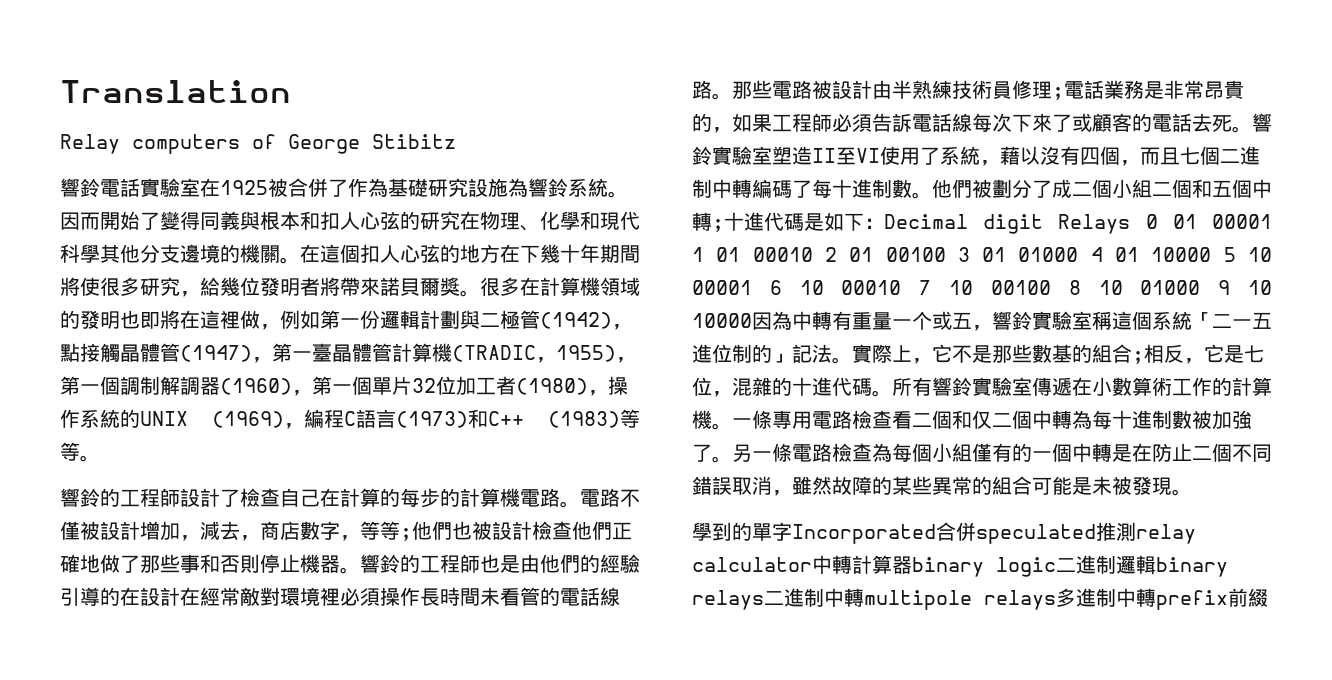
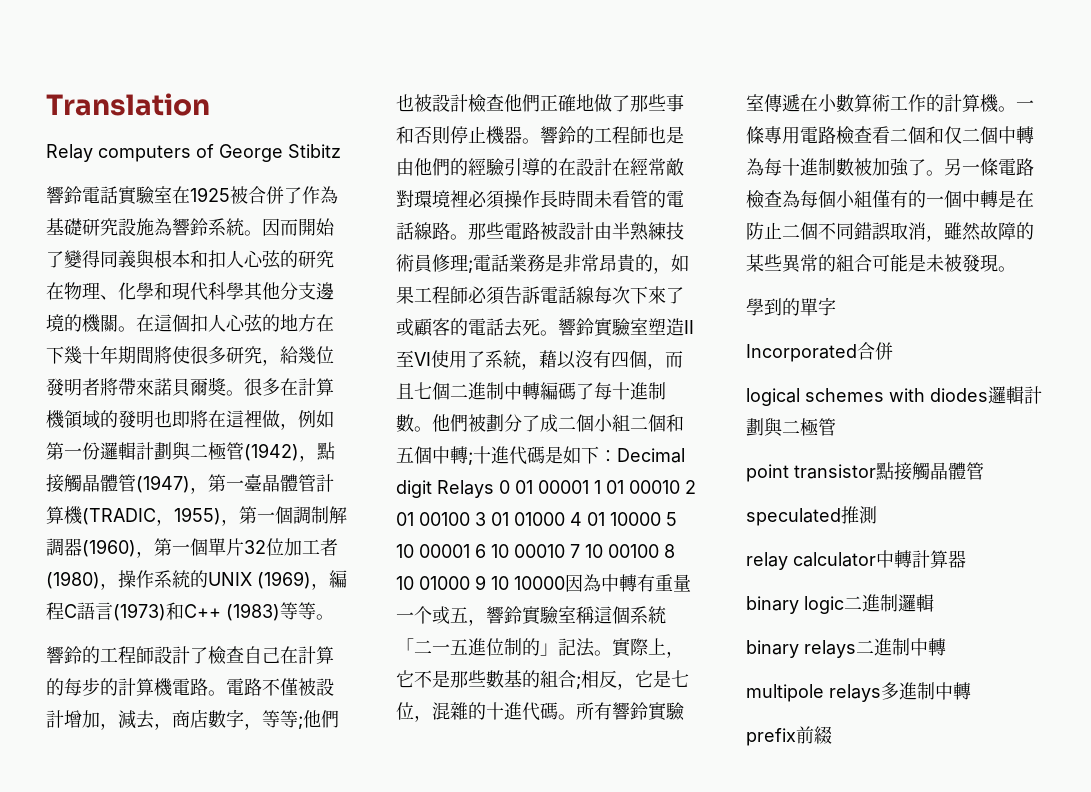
- 學到的單字Incorporated合併speculated推測relay calculator中轉計算器binary logic二進制邏輯binary relays二進制中轉multipole relays多進制中轉prefix前綴
+ 學到的單字
+ Incorporated合併
+ logical schemes with diodes邏輯計劃與二極管
+ point transistor點接觸晶體管
+ speculated推測
+ relay calculator中轉計算器
+ binary logic二進制邏輯
+ binary relays二進制中轉
+ multipole relays多進制中轉
+ prefix前綴

